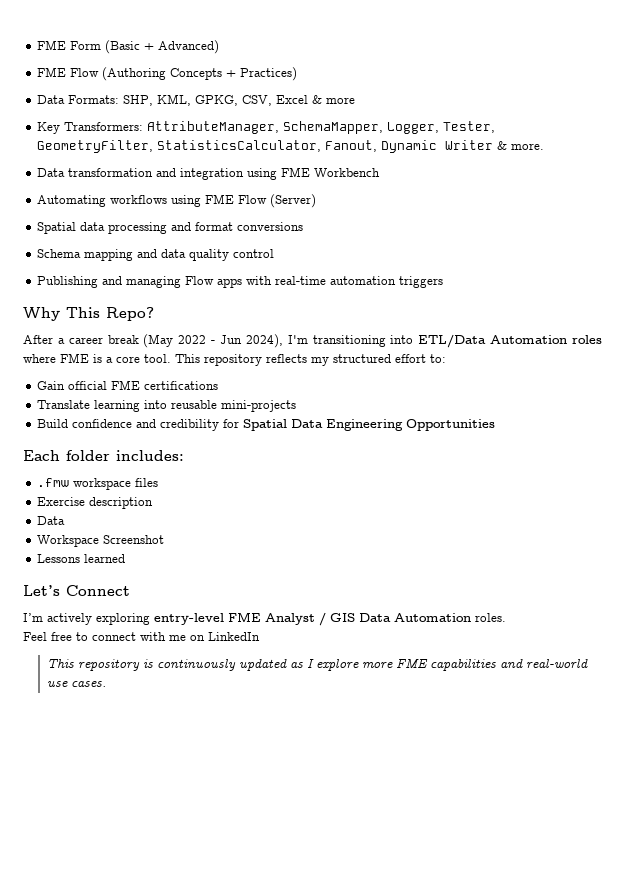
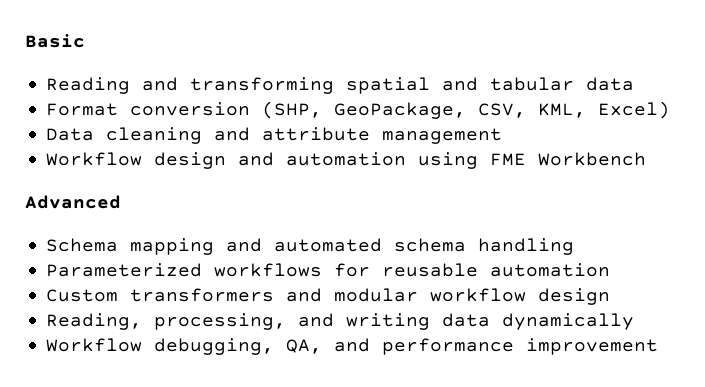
- FME Form (Basic + Advanced)
- FME Flow (Authoring Concepts + Practices)
- Data Formats: SHP, KML, GPKG, CSV, Excel & more
- Key Transformers: AttributeManager, SchemaMapper, Logger, Tester, GeometryFilter, StatisticsCalculator, Fanout, Dynamic Writer & more.
- Data transformation and integration using FME Workbench
- Automating workflows using FME Flow (Server)
- Spatial data processing and format conversions
- Schema mapping and data quality control
- Publishing and managing Flow apps with real-time automation triggers
- Why This Repo?
- After a career break (May 2022 - Jun 2024), I'm transitioning into ETL/Data Automation roles where FME is a core tool. This repository reflects my structured effort to:
- Gain official FME certifications
- Translate learning into reusable mini-projects
- Build confidence and credibility for Spatial Data Engineering Opportunities
- Each folder includes:
- .fmw workspace files
- Exercise description
- Data
- Workspace Screenshot
- Lessons learned
- Let’s Connect
- I’m actively exploring entry-level FME Analyst / GIS Data Automation roles.
- Feel free to connect with me on LinkedIn
- This repository is continuously updated as I explore more FME capabilities and real-world use cases.
+ Basic
+ Reading and transforming spatial and tabular data
+ Format conversion (SHP, GeoPackage, CSV, KML, Excel)
+ Data cleaning and attribute management
+ Workflow design and automation using FME Workbench
+ Advanced
+ Schema mapping and automated schema handling
+ Parameterized workflows for reusable automation
+ Custom transformers and modular workflow design
+ Reading, processing, and writing data dynamically
+ Workflow debugging, QA, and performance improvement

